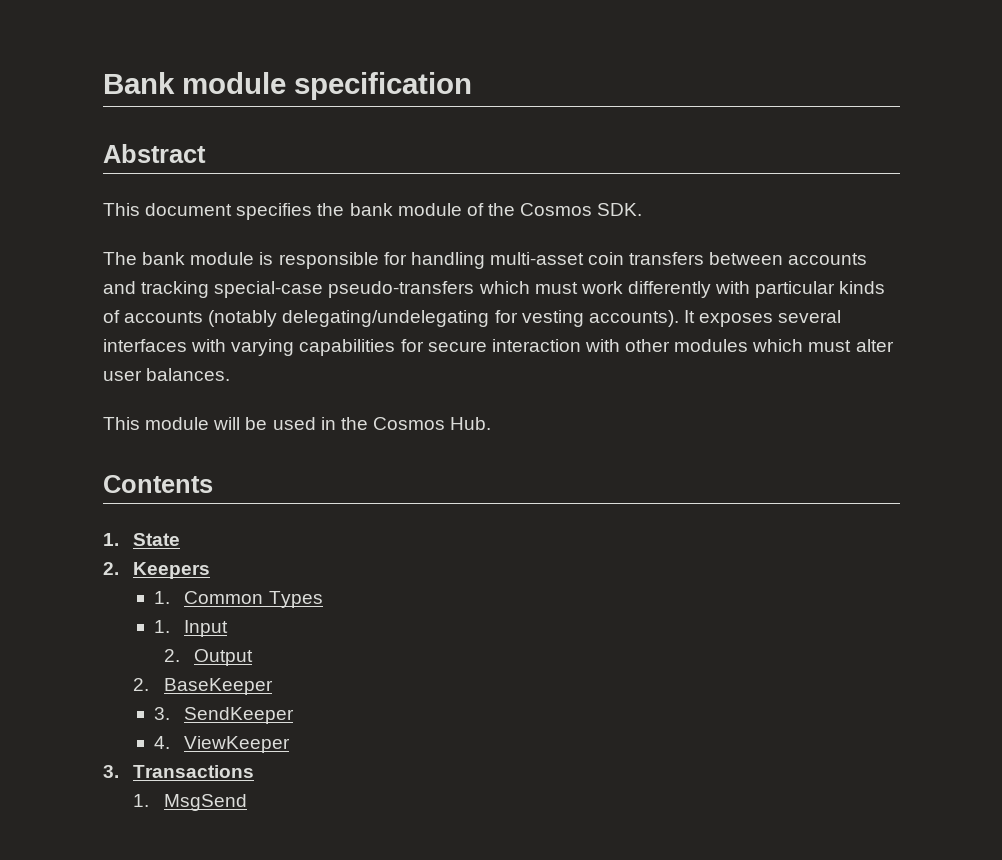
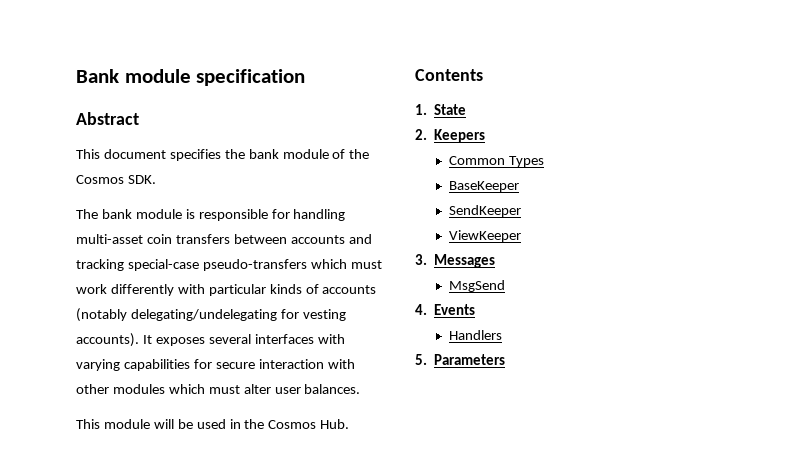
- 1. Common Types
+ Common Types
- 1. Input
- 2. Output
- 2. BaseKeeper
+ BaseKeeper
- 3. SendKeeper
+ SendKeeper
- 4. ViewKeeper
+ ViewKeeper
- 3. Transactions
- 1. MsgSend
+ 3. Messages
+ MsgSend
+ 4. Events
+ Handlers
+ 5. Parameters

